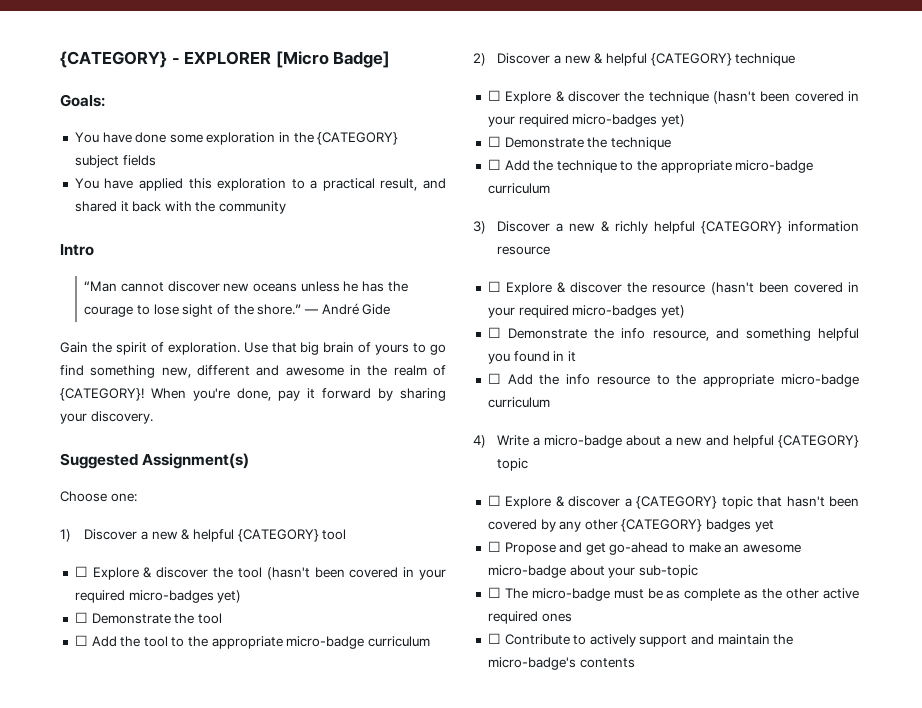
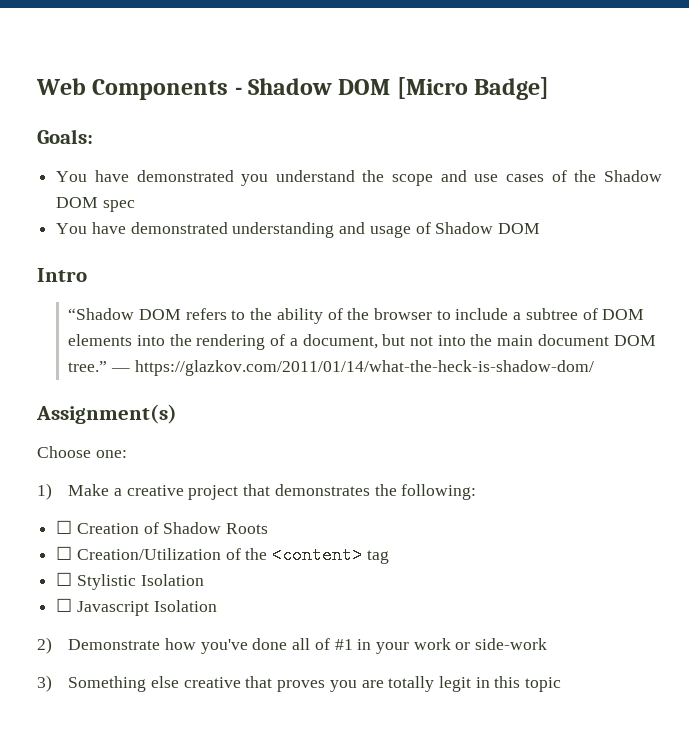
- {CATEGORY} - EXPLORER [Micro Badge]
+ Web Components - Shadow DOM [Micro Badge]
- You have done some exploration in the {CATEGORY} subject fields
- You have applied this exploration to a practical result, and shared it back with the community
+ You have demonstrated you understand the scope and use cases of the Shadow DOM spec
+ You have demonstrated understanding and usage of Shadow DOM
  Intro
- “Man cannot discover new oceans unless he has the courage to lose sight of the shore.” ― André Gide
- Gain the spirit of exploration. Use that big brain of yours to go find something new, different and awesome in the realm of {CATEGORY}! When you're done, pay it forward by sharing your discovery.
- Suggested Assignment(s)
+ “Shadow DOM refers to the ability of the browser to include a subtree of DOM elements into the rendering of a document, but not into the main document DOM tree.” ― https://glazkov.com/2011/01/14/what-the-heck-is-shadow-dom/
+ Assignment(s)
  Choose one:
- 1) Discover a new & helpful {CATEGORY} tool
- ☐ Explore & discover the tool (hasn't been covered in your required micro-badges yet)
- ☐ Demonstrate the tool
- ☐ Add the tool to the appropriate micro-badge curriculum
- 2) Discover a new & helpful {CATEGORY} technique
- ☐ Explore & discover the technique (hasn't been covered in your required micro-badges yet)
- ☐ Demonstrate the technique
- ☐ Add the technique to the appropriate micro-badge curriculum
- 3) Discover a new & richly helpful {CATEGORY} information resource
- ☐ Explore & discover the resource (hasn't been covered in your required micro-badges yet)
- ☐ Demonstrate the info resource, and something helpful you found in it
- ☐ Add the info resource to the appropriate micro-badge curriculum
- 4) Write a micro-badge about a new and helpful {CATEGORY} topic
- ☐ Explore & discover a {CATEGORY} topic that hasn't been covered by any other {CATEGORY} badges yet
- ☐ Propose and get go-ahead to make an awesome micro-badge about your sub-topic
- ☐ The micro-badge must be as complete as the other active required ones
- ☐ Contribute to actively support and maintain the micro-badge's contents
+ 1) Make a creative project that demonstrates the following:
+ ☐ Creation of Shadow Roots
+ ☐ Creation/Utilization of the <content> tag
+ ☐ Stylistic Isolation
+ ☐ Javascript Isolation
+ 2) Demonstrate how you've done all of #1 in your work or side-work
+ 3) Something else creative that proves you are totally legit in this topic

